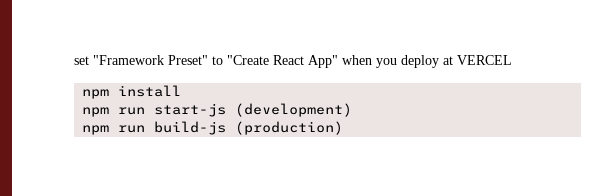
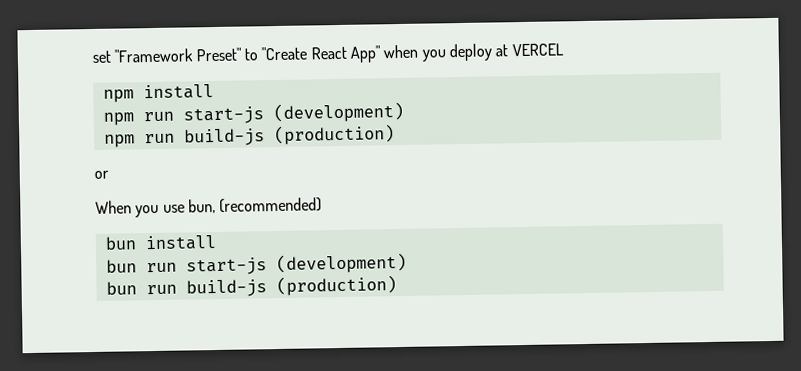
+ or
+ When you use bun, (recommended)
+ bun install
+ bun run start-js (development)
+ bun run build-js (production)

